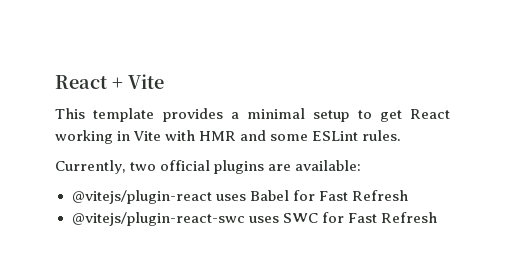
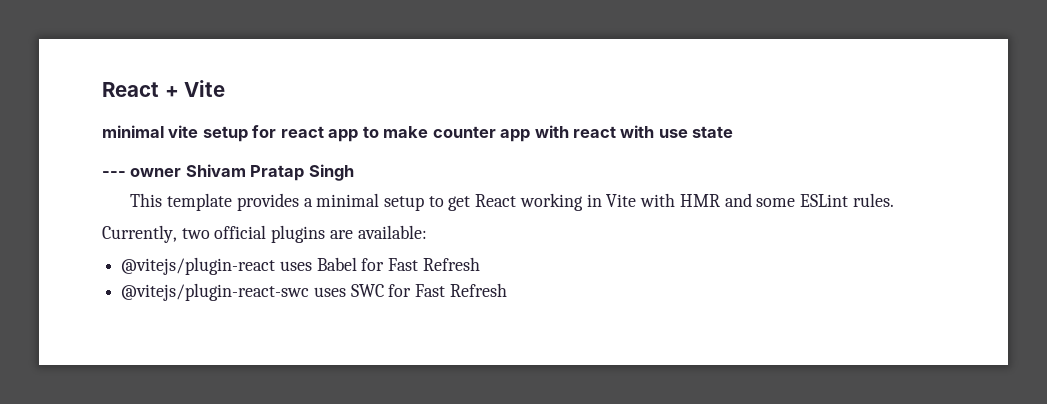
+ minimal vite setup for react app to make counter app with react with use state
+ --- owner Shivam Pratap Singh

